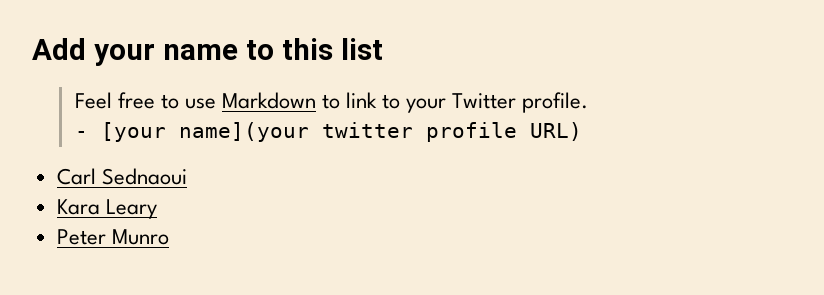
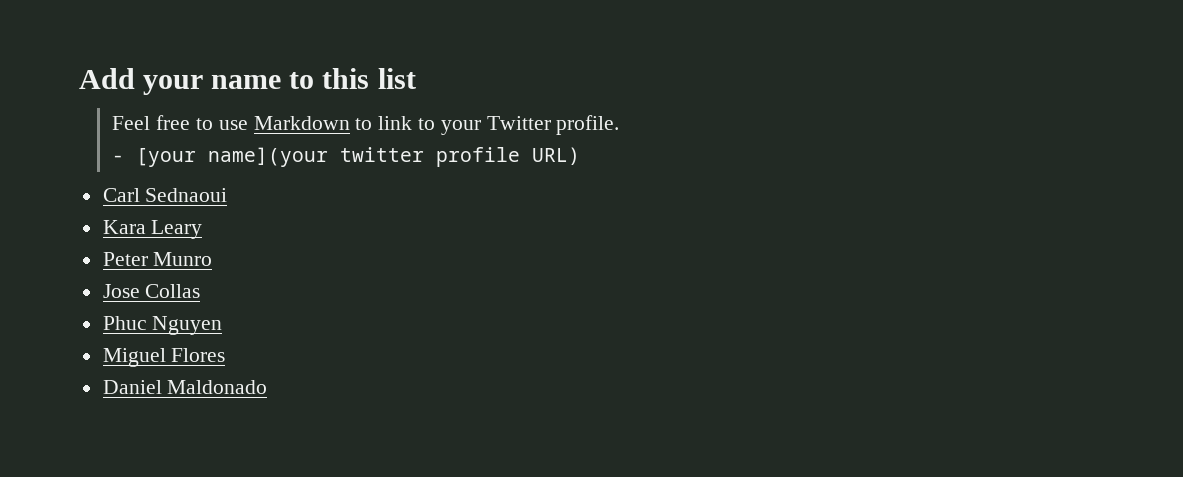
+ Jose Collas
+ Phuc Nguyen
+ Miguel Flores
+ Daniel Maldonado

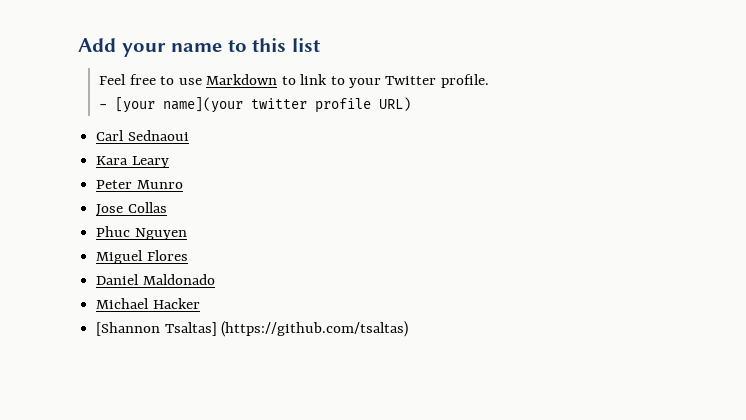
+ Michael Hacker
+ [Shannon Tsaltas] (https://github.com/tsaltas)

